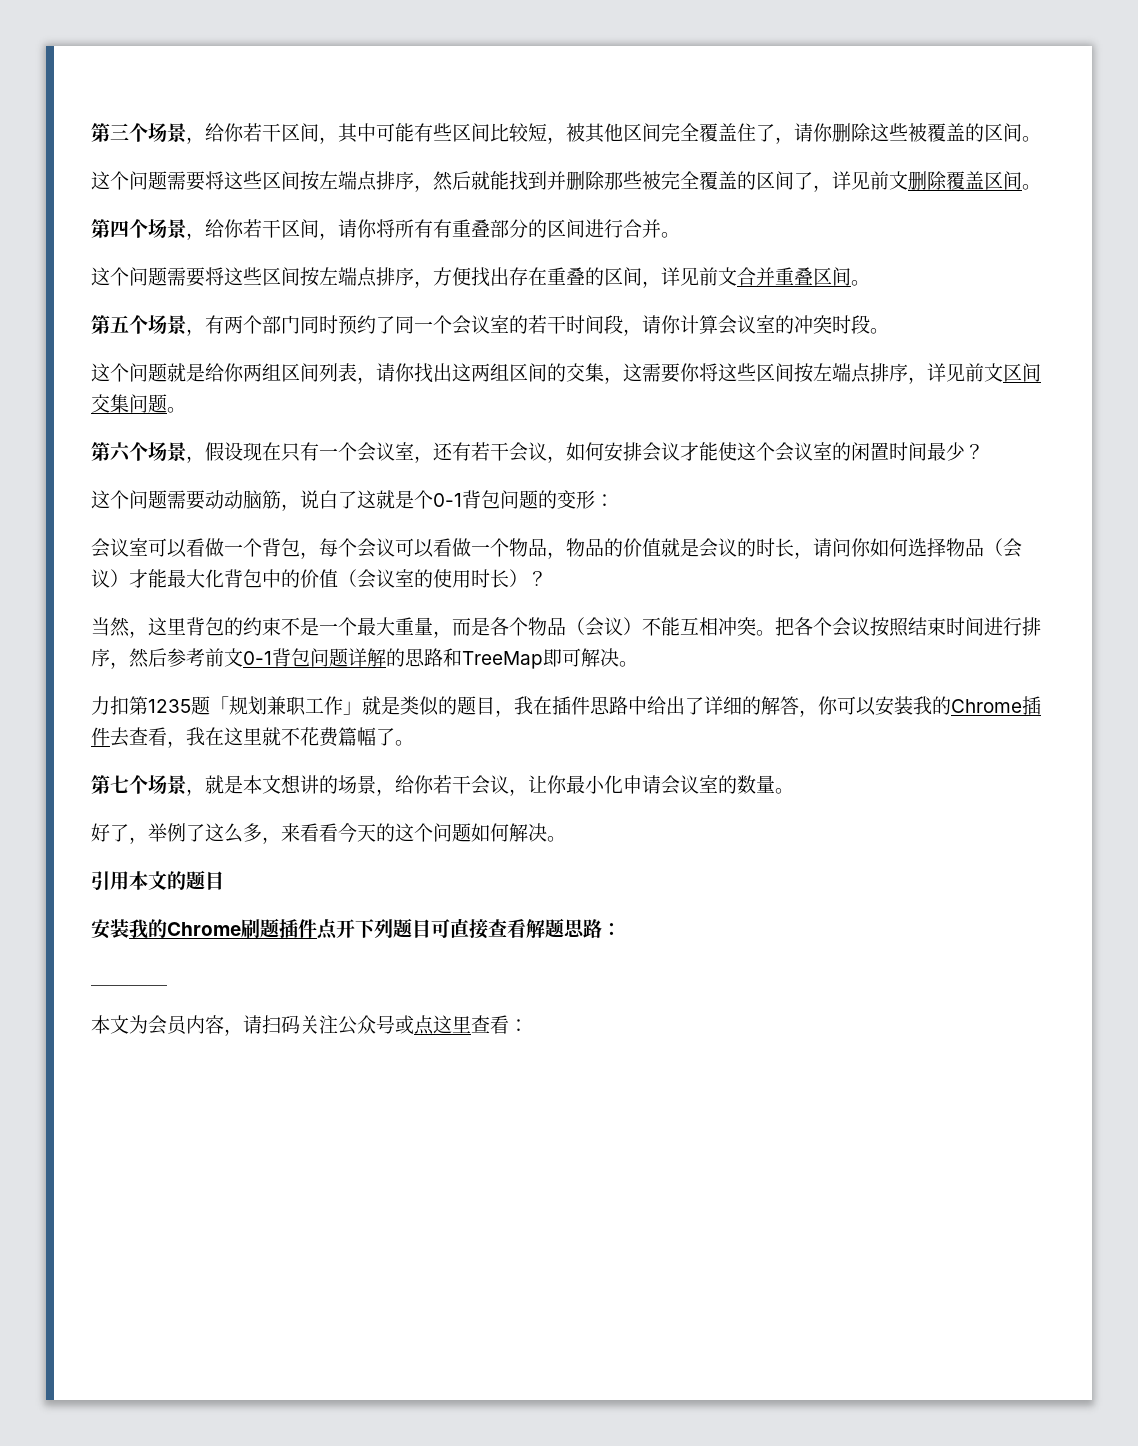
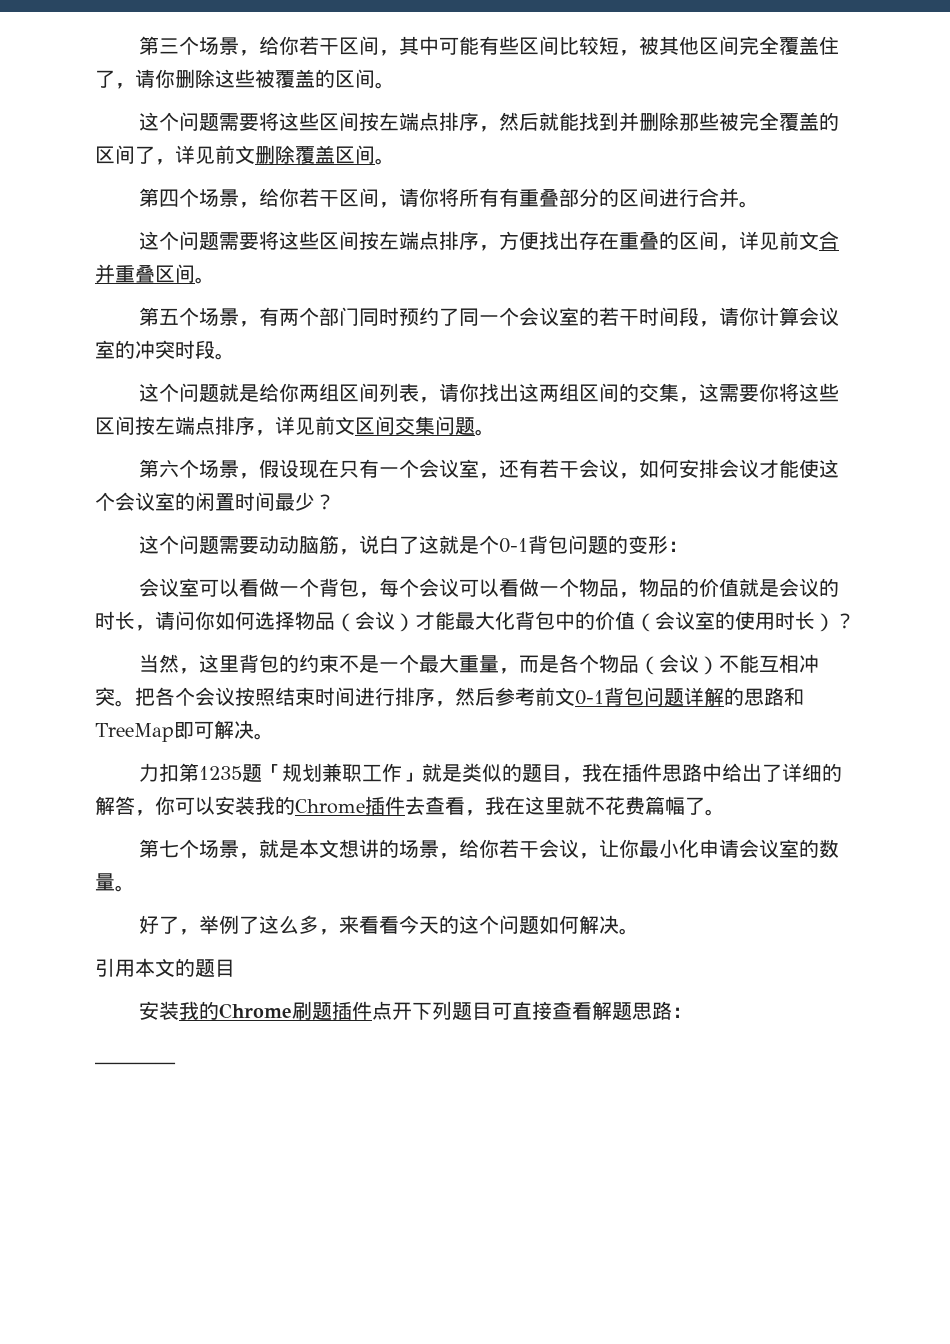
- 本文为会员内容，请扫码关注公众号或点这里查看：

